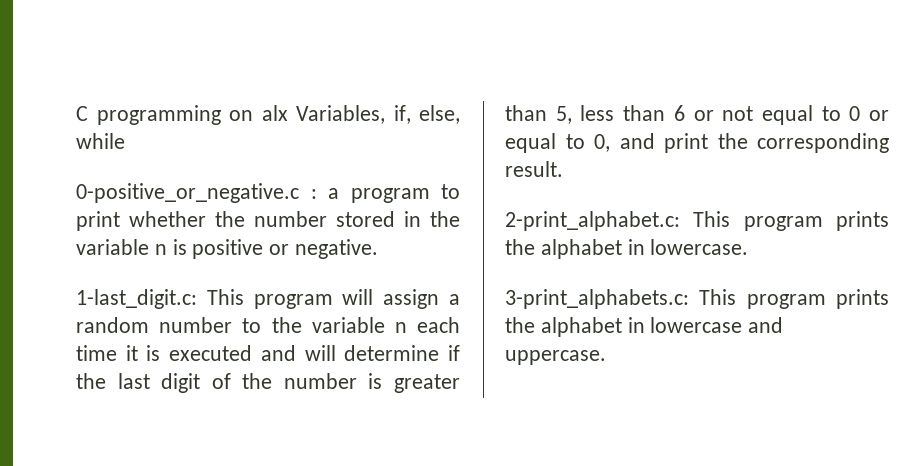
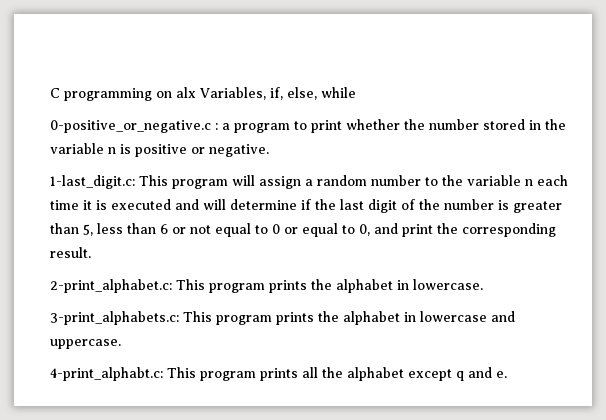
+ 4-print_alphabt.c: This program prints all the alphabet except q and e.

